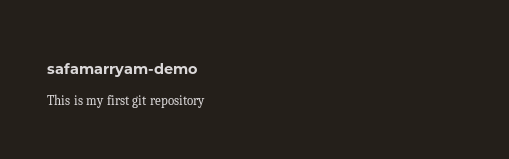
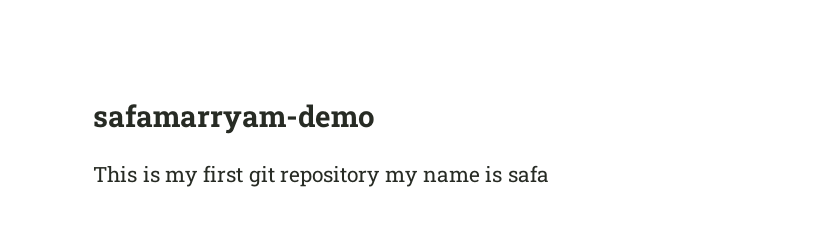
- This is my first git repository
+ This is my first git repository my name is safa

